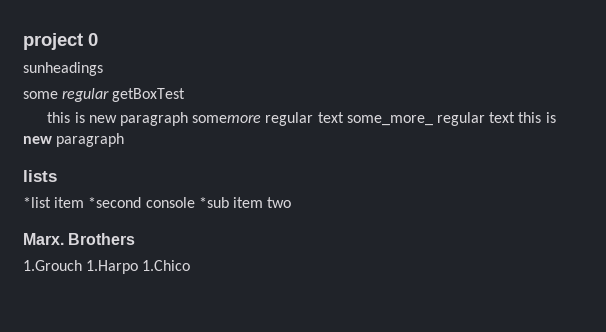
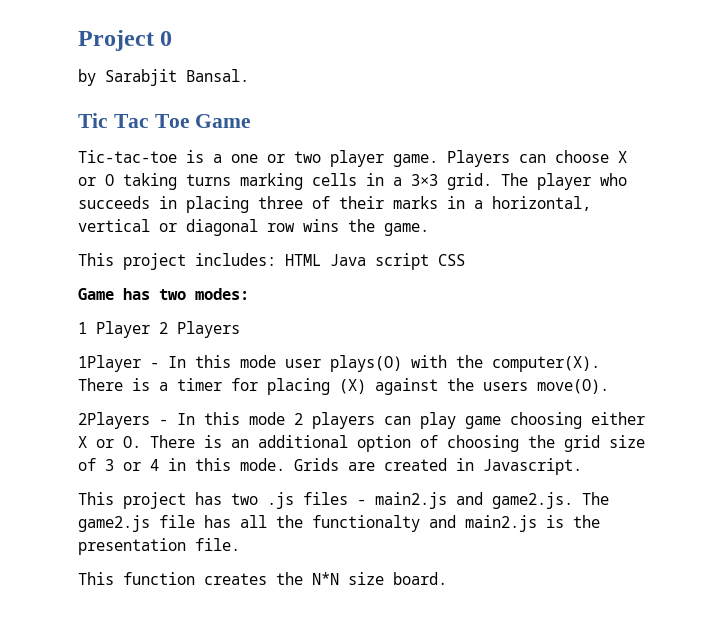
- project 0
+ Project 0
- sunheadings
- some regular getBoxTest
- this is new paragraph somemore regular text some_more_ regular text this is new paragraph
- lists
- *list item *second console *sub item two
- Marx. Brothers
- 1.Grouch 1.Harpo 1.Chico
+ by Sarabjit Bansal.
+ Tic Tac Toe Game
+ Tic-tac-toe is a one or two player game. Players can choose X or O taking turns marking cells in a 3×3 grid. The player who succeeds in placing three of their marks in a horizontal, vertical or diagonal row wins the game.
+ This project includes: HTML Java script CSS
+ Game has two modes:
+ 1 Player 2 Players
+ 1Player - In this mode user plays(O) with the computer(X). There is a timer for placing (X) against the users move(O).
+ 2Players - In this mode 2 players can play game choosing either X or O. There is an additional option of choosing the grid size of 3 or 4 in this mode. Grids are created in Javascript.
+ This project has two .js files - main2.js and game2.js. The game2.js file has all the functionalty and main2.js is the presentation file.
+ This function creates the N*N size board.

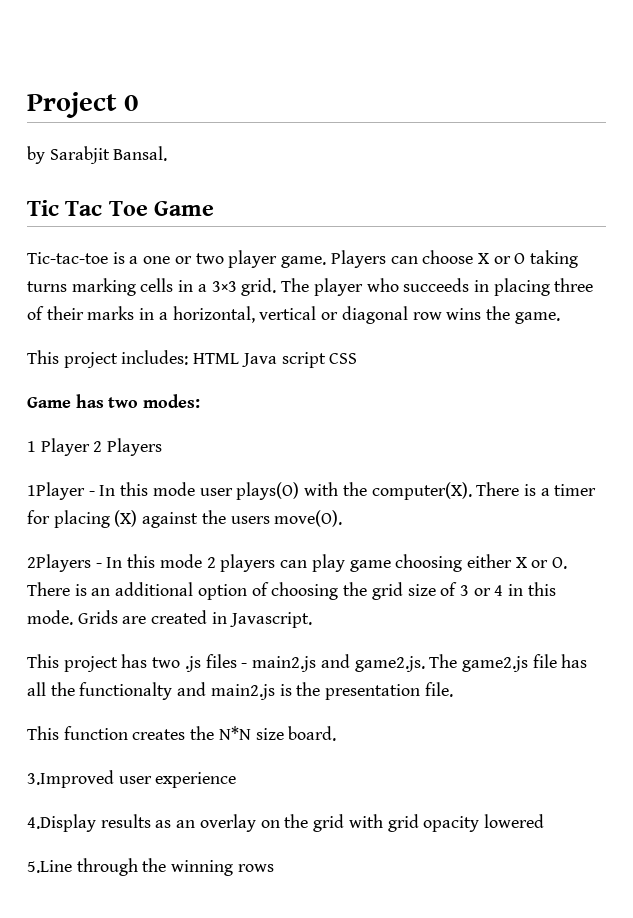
+ 3.Improved user experience
+ 4.Display results as an overlay on the grid with grid opacity lowered
+ 5.Line through the winning rows

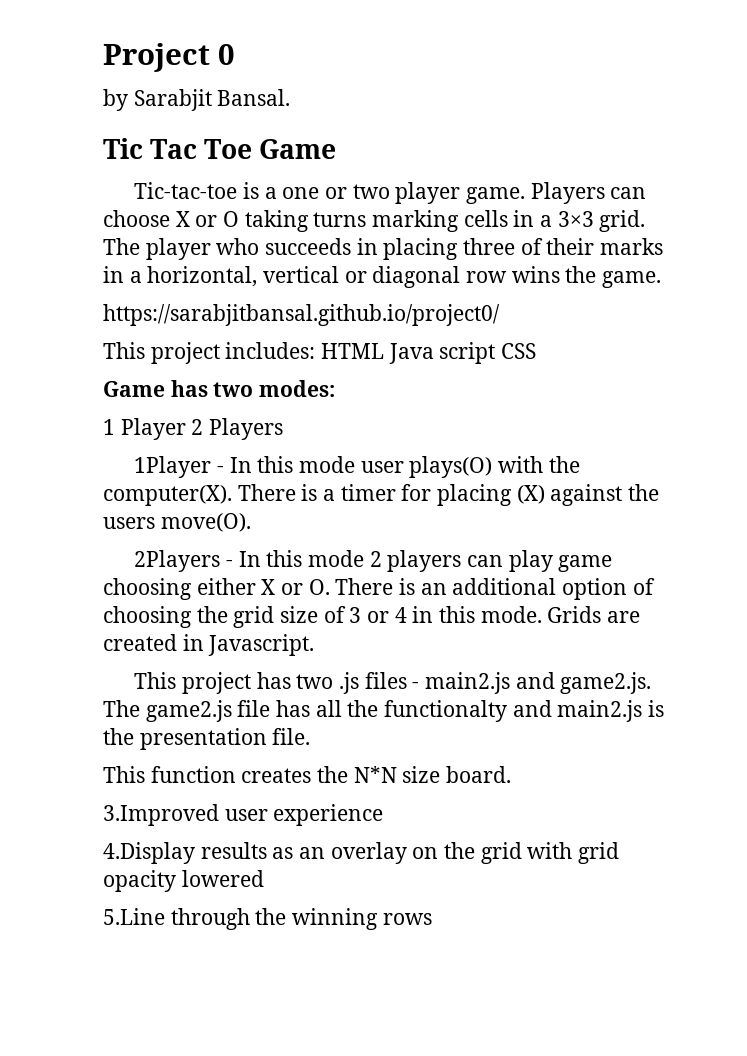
+ https://sarabjitbansal.github.io/project0/

